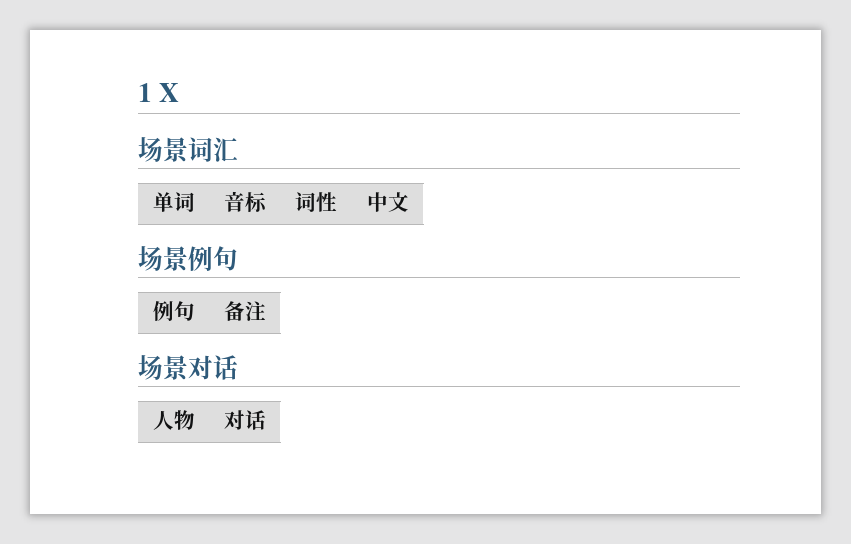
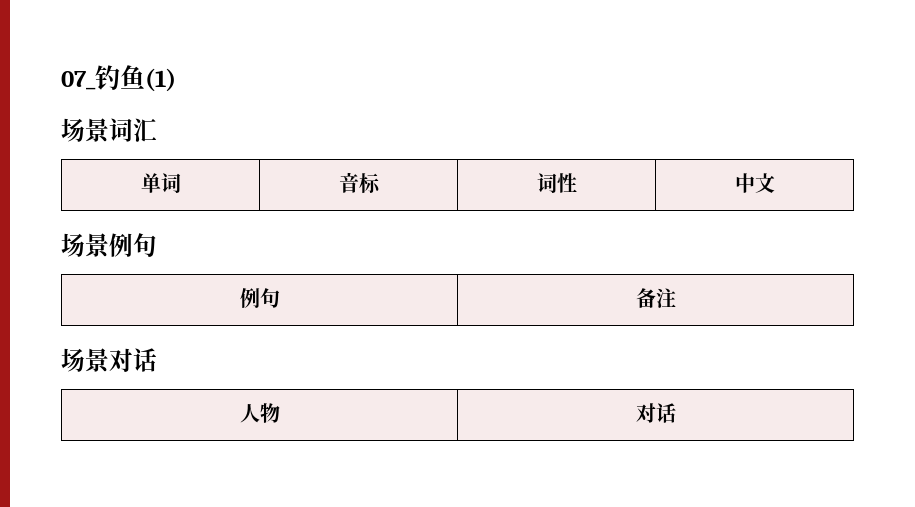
- 1 X
+ 07_钓鱼(1)

